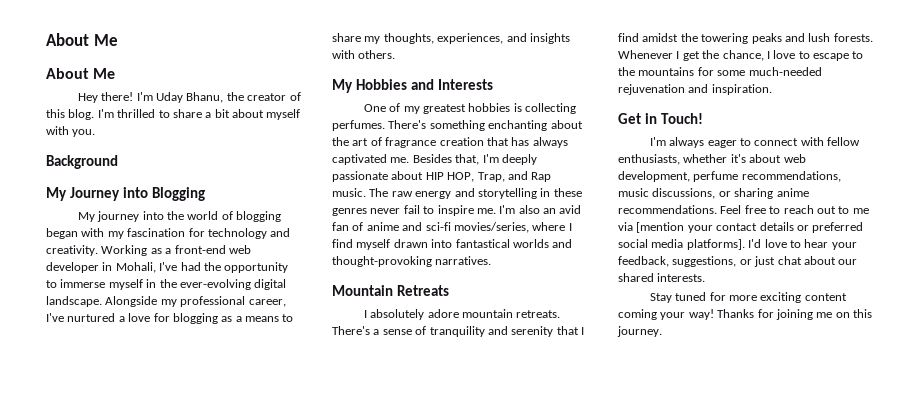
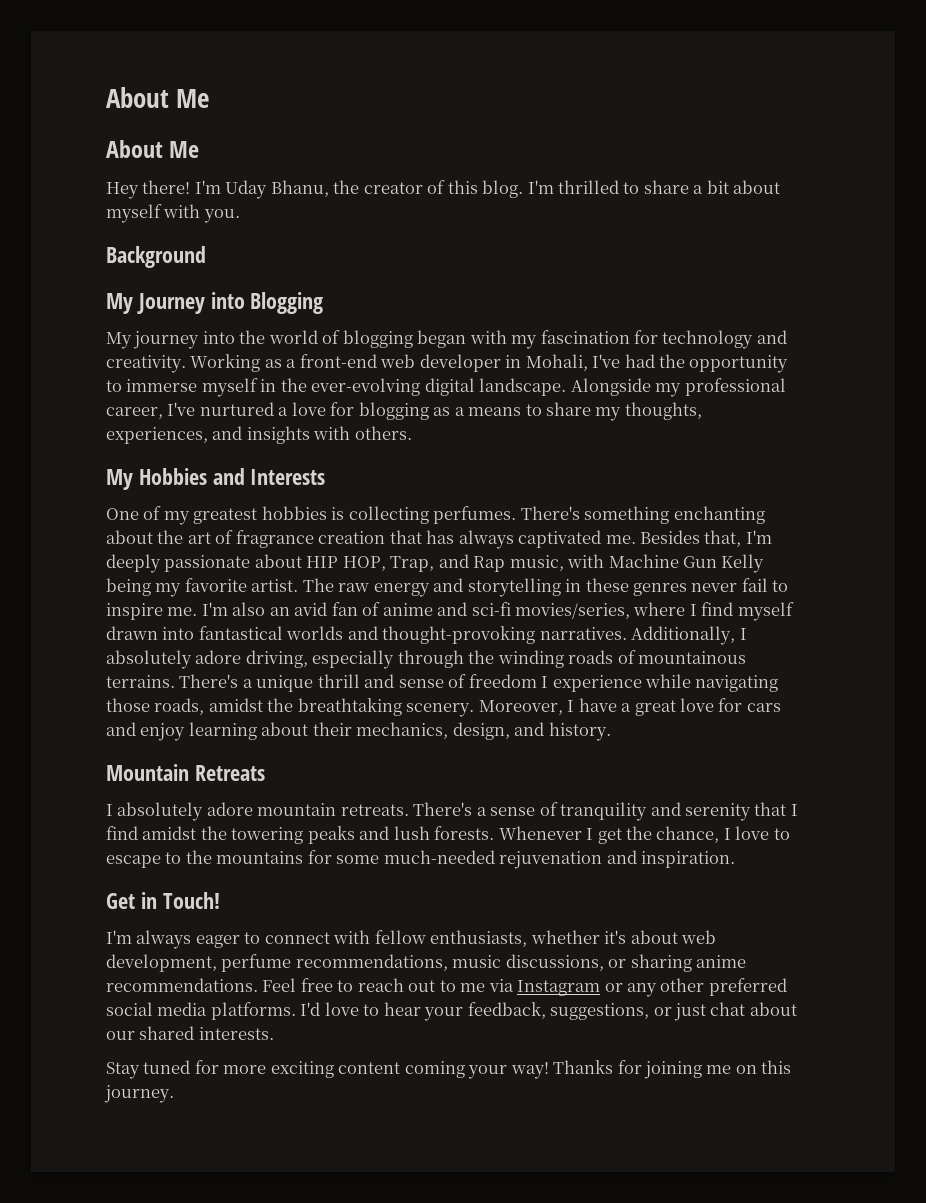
- Besides that, I'm deeply passionate about HIP HOP, Trap, and Rap music.
+ Besides that, I'm deeply passionate about HIP HOP, Trap, and Rap music, with Machine Gun Kelly being my favorite artist.
+ Additionally, I absolutely adore driving, especially through the winding roads of mountainous terrains. There's a unique thrill and sense of freedom I experience while navigating those roads, amidst the breathtaking scenery. Moreover, I have a great love for cars and enjoy learning about their mechanics, design, and history.
- Feel free to reach out to me via [mention your contact details or preferred social media platforms].
+ Feel free to reach out to me via Instagram or any other preferred social media platforms.

